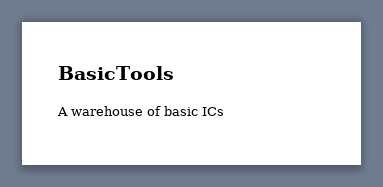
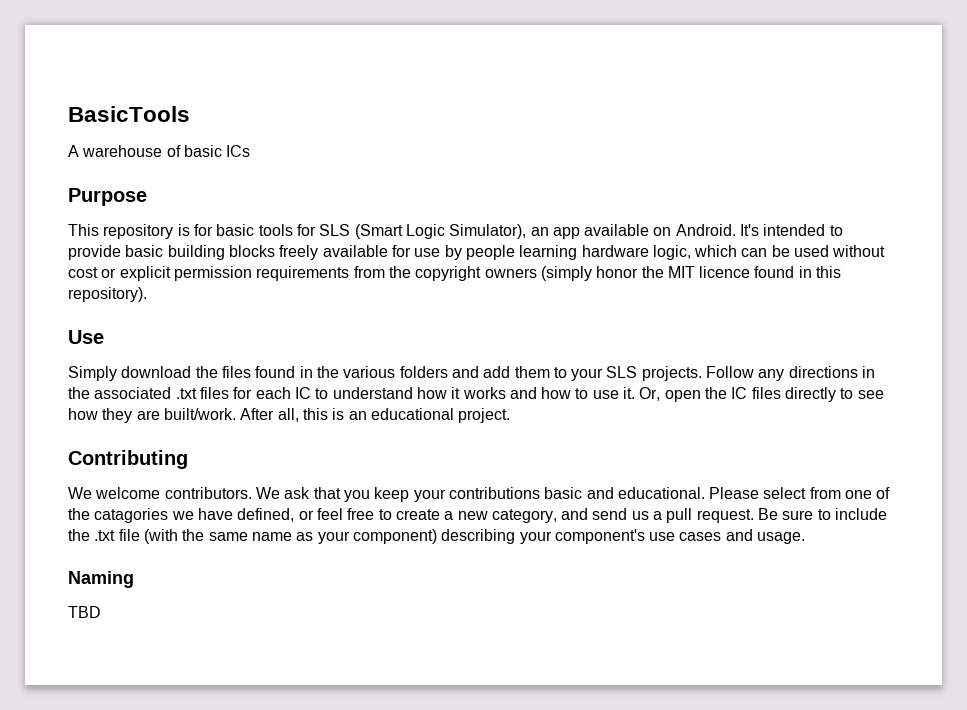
+ Purpose
+ This repository is for basic tools for SLS (Smart Logic Simulator), an app available on Android. It's intended to provide basic building blocks freely available for use by people learning hardware logic, which can be used without cost or explicit permission requirements from the copyright owners (simply honor the MIT licence found in this repository).
+ Use
+ Simply download the files found in the various folders and add them to your SLS projects. Follow any directions in the associated .txt files for each IC to understand how it works and how to use it. Or, open the IC files directly to see how they are built/work. After all, this is an educational project.
+ Contributing
+ We welcome contributors. We ask that you keep your contributions basic and educational. Please select from one of the catagories we have defined, or feel free to create a new category, and send us a pull request. Be sure to include the .txt file (with the same name as your component) describing your component's use cases and usage.
+ Naming
+ TBD

